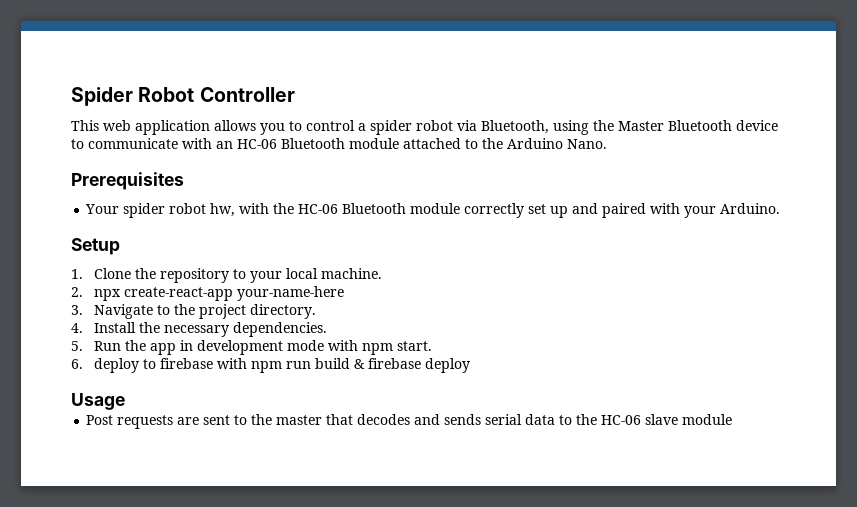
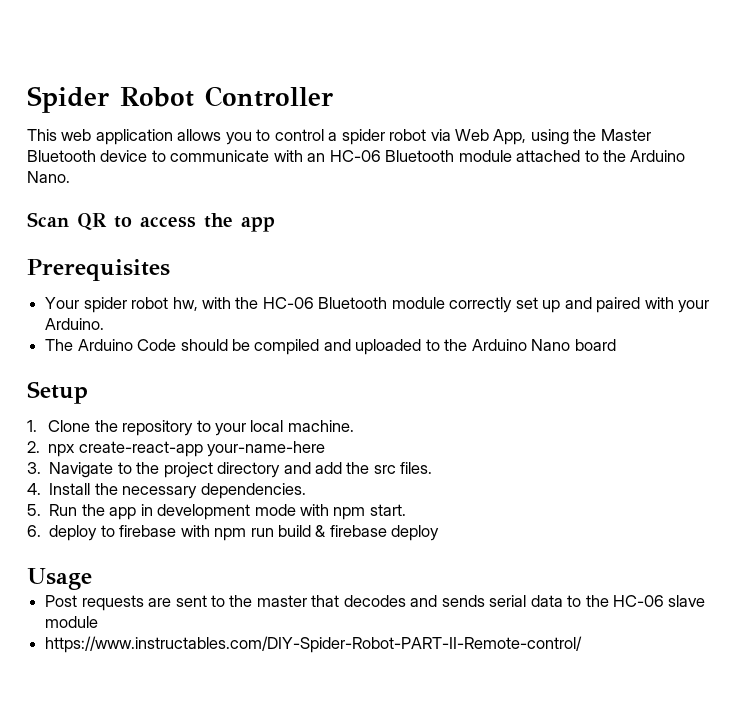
- This web application allows you to control a spider robot via Bluetooth, using the Master Bluetooth device to communicate with an HC-06 Bluetooth module attached to the Arduino Nano.
+ This web application allows you to control a spider robot via Web App, using the Master Bluetooth device to communicate with an HC-06 Bluetooth module attached to the Arduino Nano.
+ Scan QR to access the app
+ The Arduino Code should be compiled and uploaded to the Arduino Nano board
- 3. Navigate to the project directory.
+ 3. Navigate to the project directory and add the src files.
+ https://www.instructables.com/DIY-Spider-Robot-PART-II-Remote-control/

